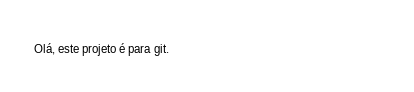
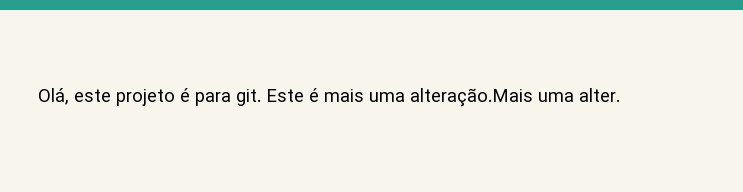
+ Este é mais uma alteração.Mais uma alter.

